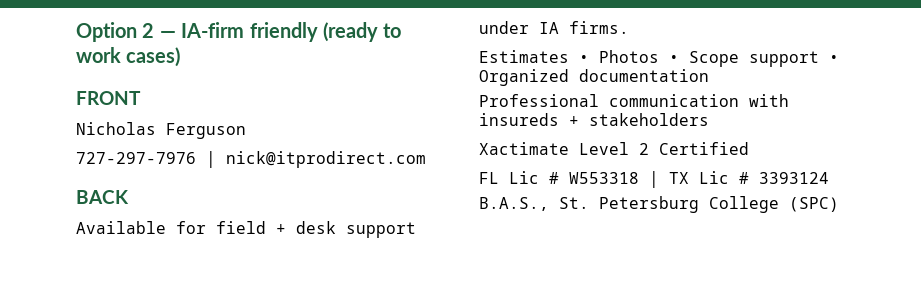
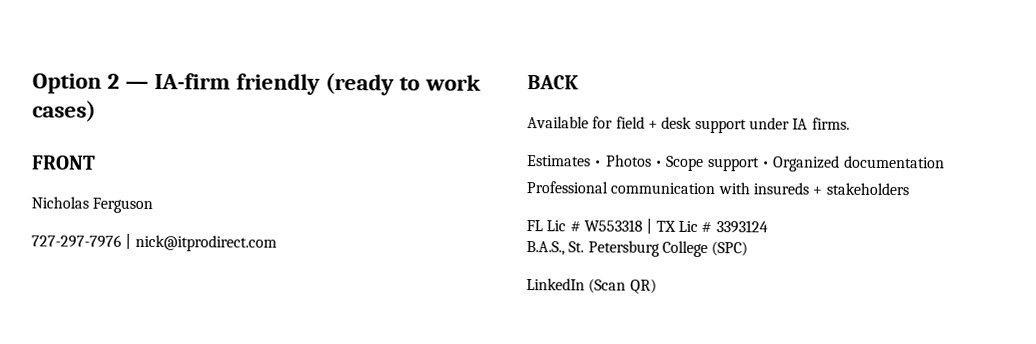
- Xactimate Level 2 Certified
+ LinkedIn (Scan QR)

